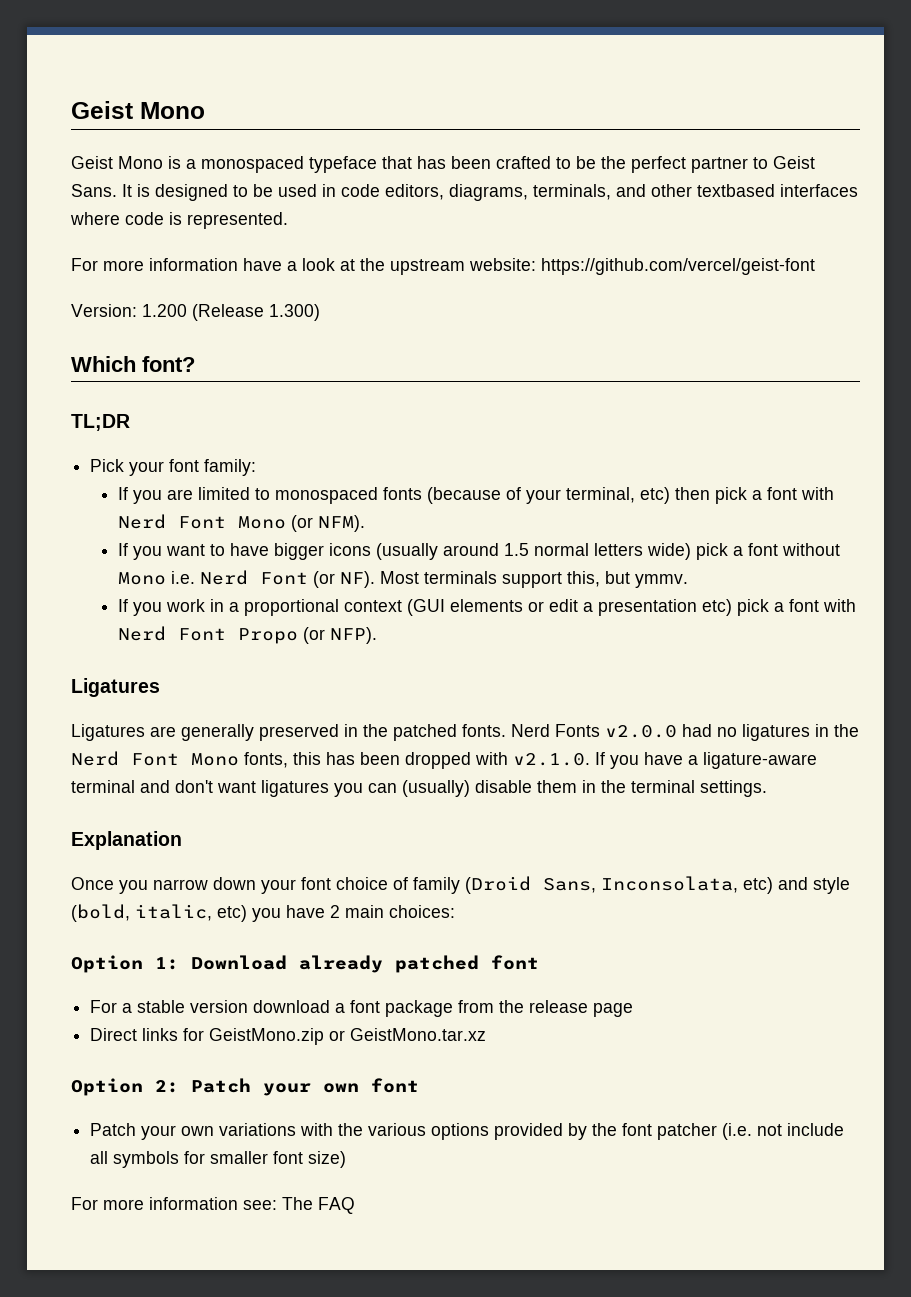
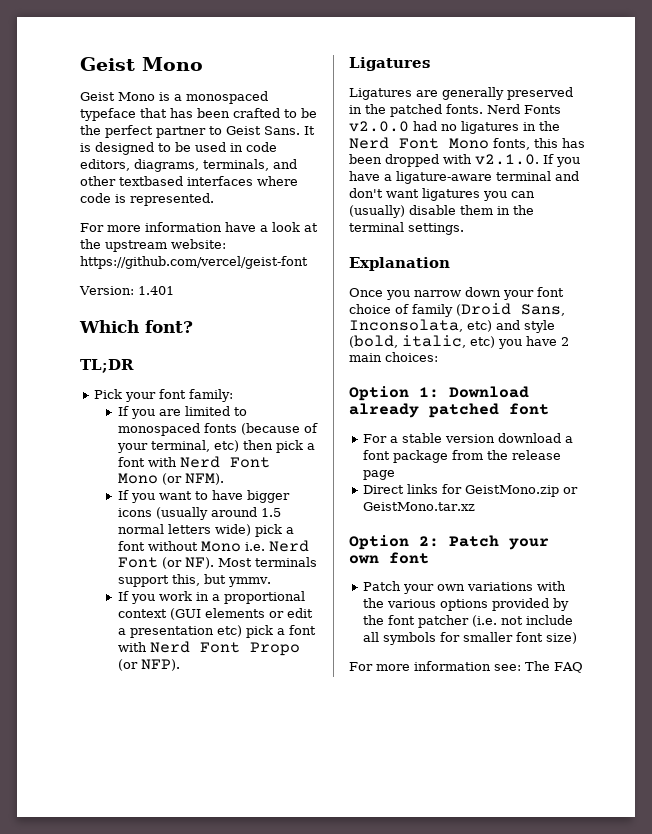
- Version: 1.200 (Release 1.300)
+ Version: 1.401

